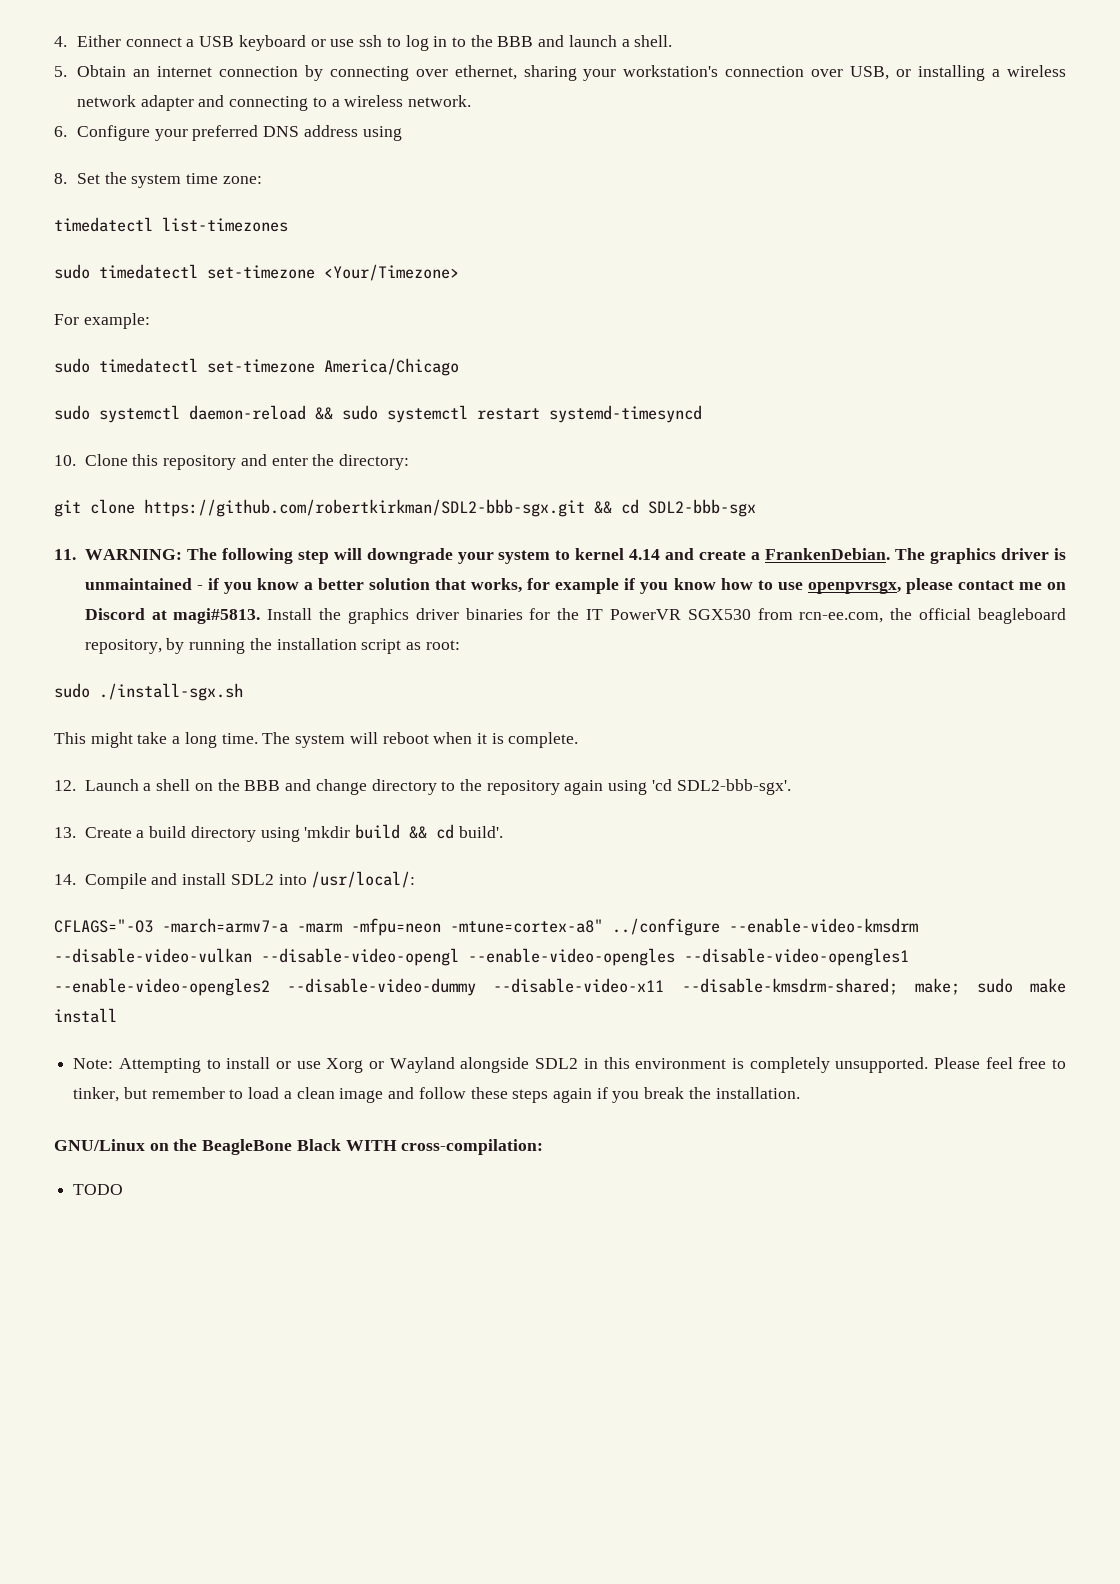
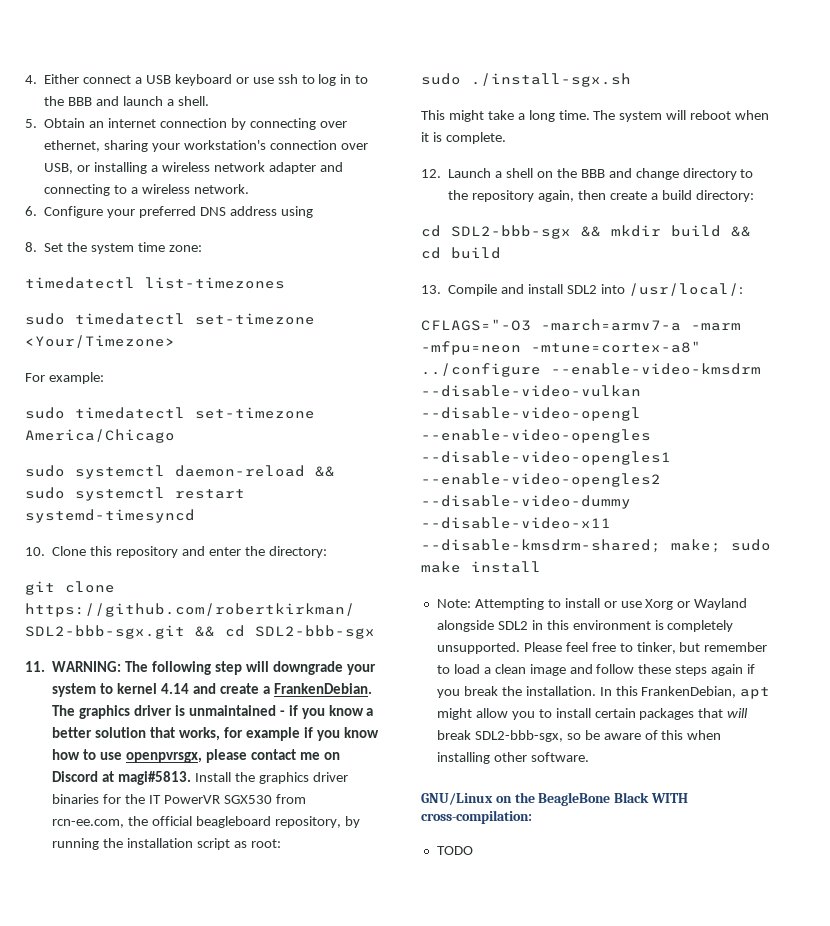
- 12. Launch a shell on the BBB and change directory to the repository again using 'cd SDL2-bbb-sgx'.
- 13. Create a build directory using 'mkdir build && cd build'.
- 14. Compile and install SDL2 into /usr/local/:
+ 12. Launch a shell on the BBB and change directory to the repository again, then create a build directory:
+ cd SDL2-bbb-sgx && mkdir build && cd build
+ 13. Compile and install SDL2 into /usr/local/:
+ In this FrankenDebian, apt might allow you to install certain packages that will break SDL2-bbb-sgx, so be aware of this when installing other software.

